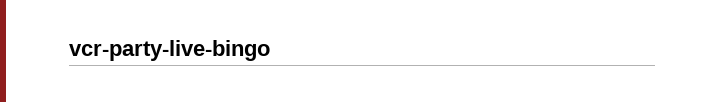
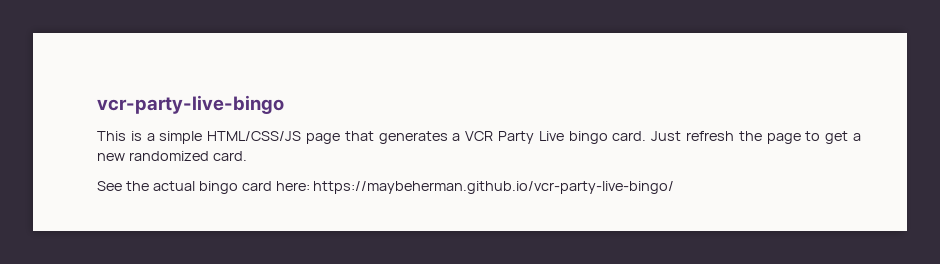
+ This is a simple HTML/CSS/JS page that generates a VCR Party Live bingo card. Just refresh the page to get a new randomized card.
+ See the actual bingo card here: https://maybeherman.github.io/vcr-party-live-bingo/

